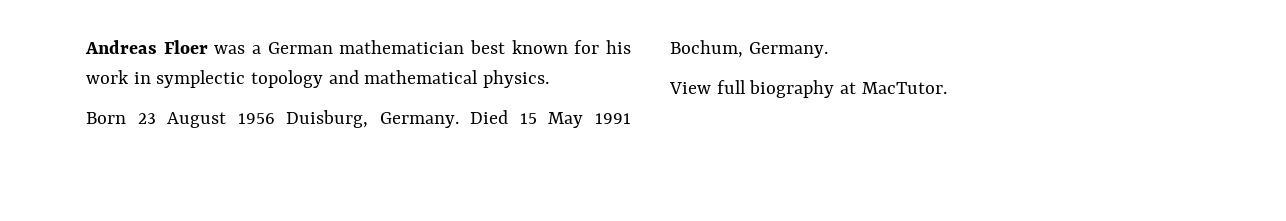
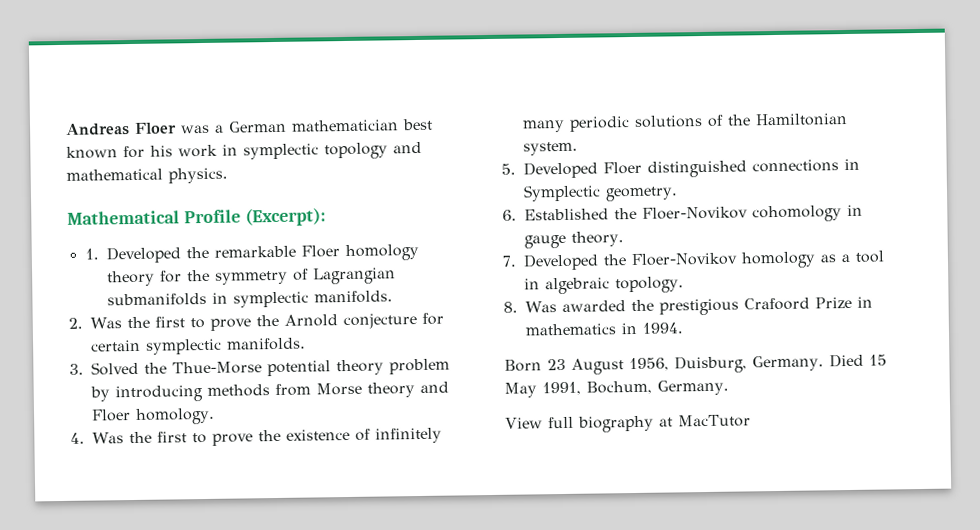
+ Mathematical Profile (Excerpt):
+ 1. Developed the remarkable Floer homology theory for the symmetry of Lagrangian submanifolds in symplectic manifolds.
+ 2. Was the first to prove the Arnold conjecture for certain symplectic manifolds.
+ 3. Solved the Thue-Morse potential theory problem by introducing methods from Morse theory and Floer homology.
+ 4. Was the first to prove the existence of infinitely many periodic solutions of the Hamiltonian system.
+ 5. Developed Floer distinguished connections in Symplectic geometry.
+ 6. Established the Floer-Novikov cohomology in gauge theory.
+ 7. Developed the Floer-Novikov homology as a tool in algebraic topology.
+ 8. Was awarded the prestigious Crafoord Prize in mathematics in 1994.
- Born 23 August 1956 Duisburg, Germany.
+ Born 23 August 1956, Duisburg, Germany.
- Died 15 May 1991 Bochum, Germany.
+ Died 15 May 1991, Bochum, Germany.
- View full biography at MacTutor.
+ View full biography at MacTutor

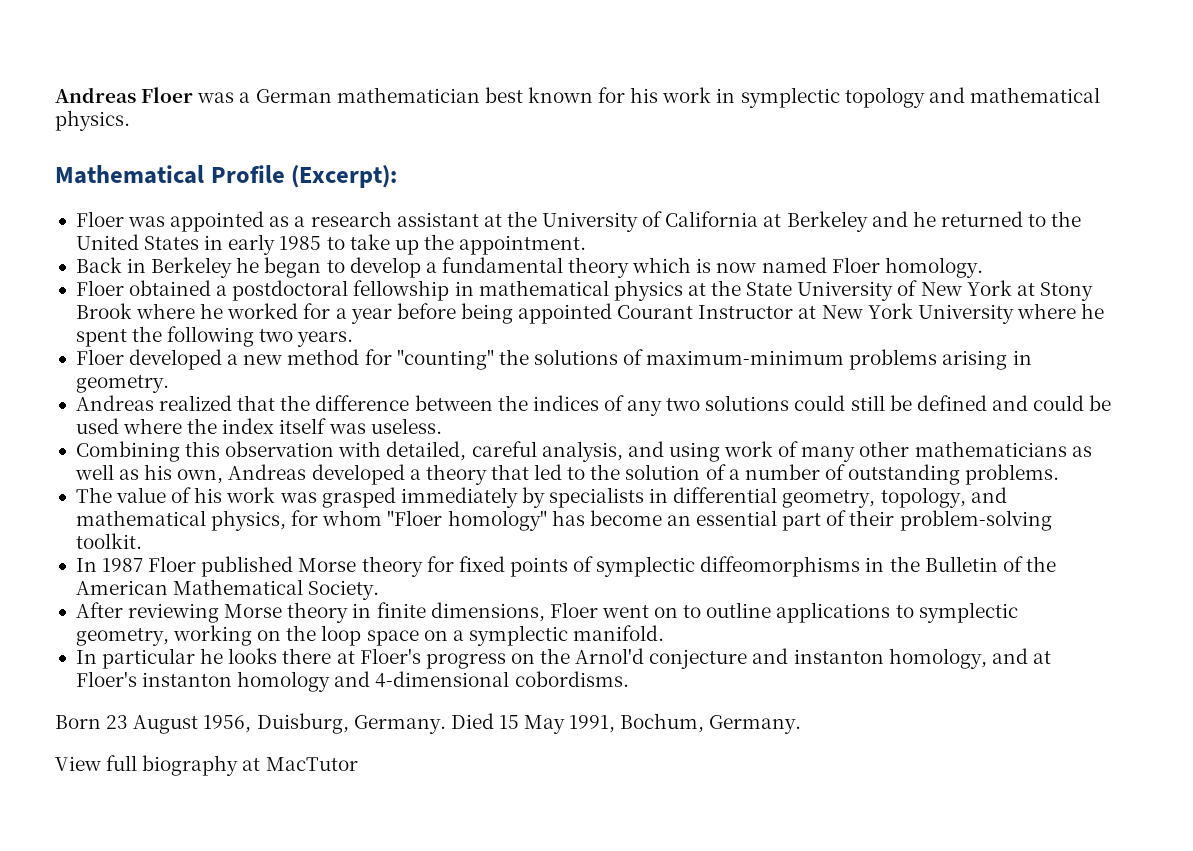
- 1. Developed the remarkable Floer homology theory for the symmetry of Lagrangian submanifolds in symplectic manifolds.
- 2. Was the first to prove the Arnold conjecture for certain symplectic manifolds.
- 3. Solved the Thue-Morse potential theory problem by introducing methods from Morse theory and Floer homology.
- 4. Was the first to prove the existence of infinitely many periodic solutions of the Hamiltonian system.
- 5. Developed Floer distinguished connections in Symplectic geometry.
- 6. Established the Floer-Novikov cohomology in gauge theory.
- 7. Developed the Floer-Novikov homology as a tool in algebraic topology.
- 8. Was awarded the prestigious Crafoord Prize in mathematics in 1994.
+ Floer was appointed as a research assistant at the University of California at Berkeley and he returned to the United States in early 1985 to take up the appointment.
+ Back in Berkeley he began to develop a fundamental theory which is now named Floer homology.
+ Floer obtained a postdoctoral fellowship in mathematical physics at the State University of New York at Stony Brook where he worked for a year before being appointed Courant Instructor at New York University where he spent the following two years.
+ Floer developed a new method for "counting" the solutions of maximum-minimum problems arising in geometry.
+ Andreas realized that the difference between the indices of any two solutions could still be defined and could be used where the index itself was useless.
+ Combining this observation with detailed, careful analysis, and using work of many other mathematicians as well as his own, Andreas developed a theory that led to the solution of a number of outstanding problems.
+ The value of his work was grasped immediately by specialists in differential geometry, topology, and mathematical physics, for whom "Floer homology" has become an essential part of their problem-solving toolkit.
+ In 1987 Floer published Morse theory for fixed points of symplectic diffeomorphisms in the Bulletin of the American Mathematical Society.
+ After reviewing Morse theory in finite dimensions, Floer went on to outline applications to symplectic geometry, working on the loop space on a symplectic manifold.
+ In particular he looks there at Floer's progress on the Arnol'd conjecture and instanton homology, and at Floer's instanton homology and 4-dimensional cobordisms.

